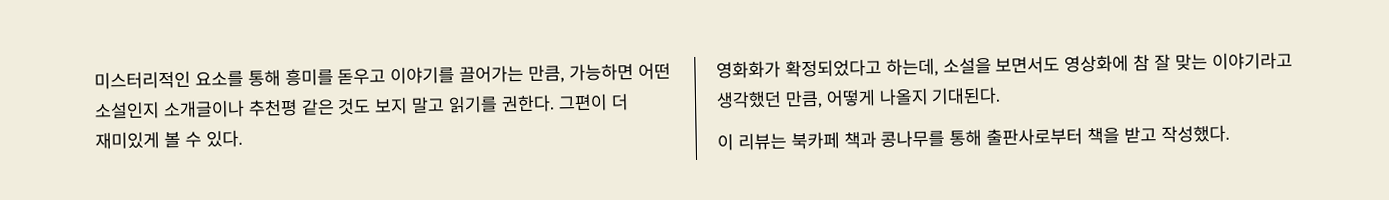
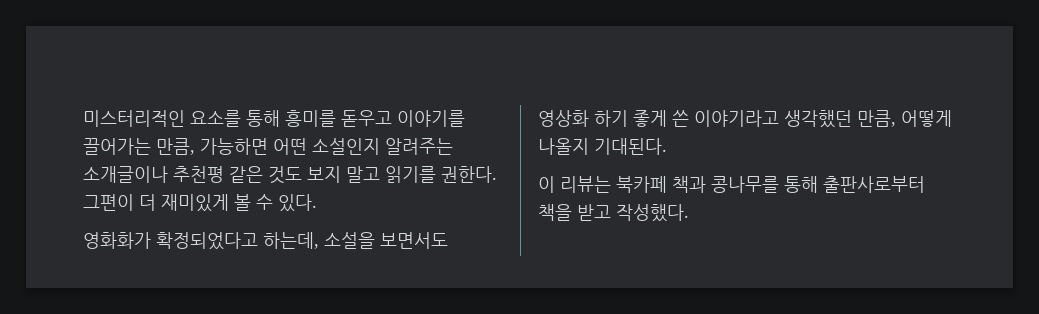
- 미스터리적인 요소를 통해 흥미를 돋우고 이야기를 끌어가는 만큼, 가능하면 어떤 소설인지 소개글이나 추천평 같은 것도 보지 말고 읽기를 권한다.
+ 미스터리적인 요소를 통해 흥미를 돋우고 이야기를 끌어가는 만큼, 가능하면 어떤 소설인지 알려주는 소개글이나 추천평 같은 것도 보지 말고 읽기를 권한다.
- 영화화가 확정되었다고 하는데, 소설을 보면서도 영상화에 참 잘 맞는 이야기라고 생각했던 만큼, 어떻게 나올지 기대된다.
+ 영화화가 확정되었다고 하는데, 소설을 보면서도 영상화 하기 좋게 쓴 이야기라고 생각했던 만큼, 어떻게 나올지 기대된다.

